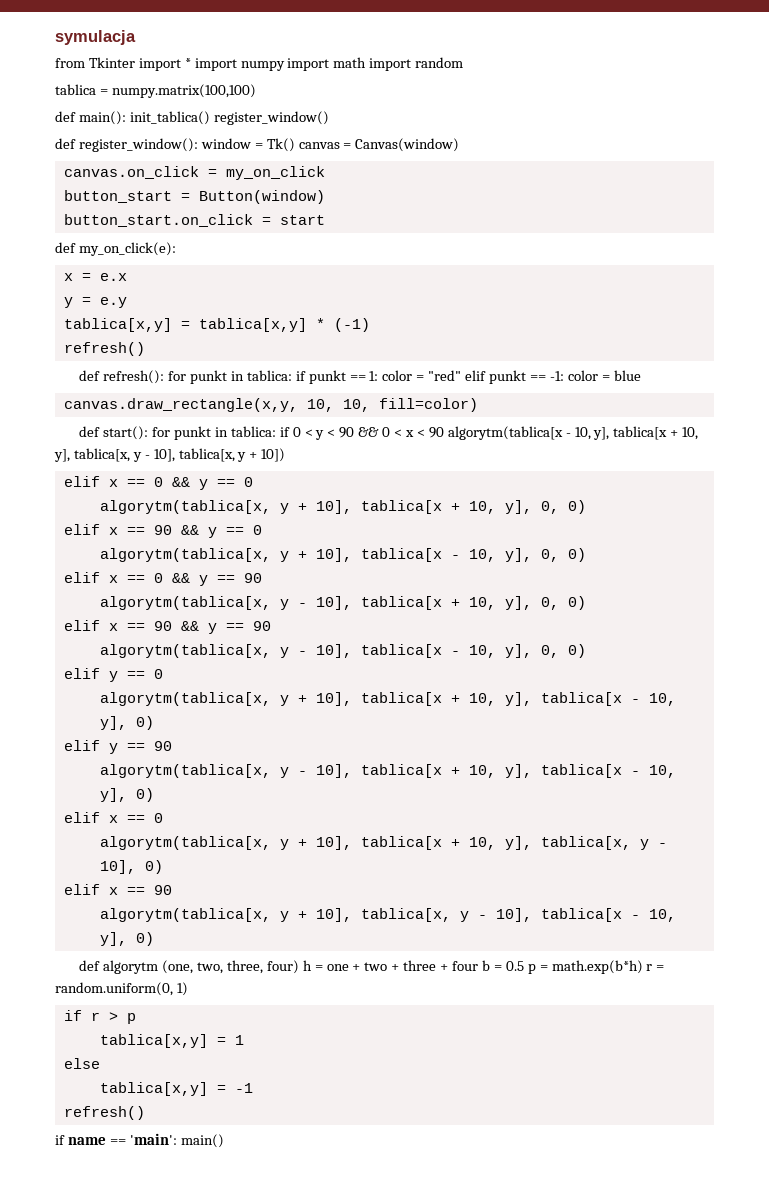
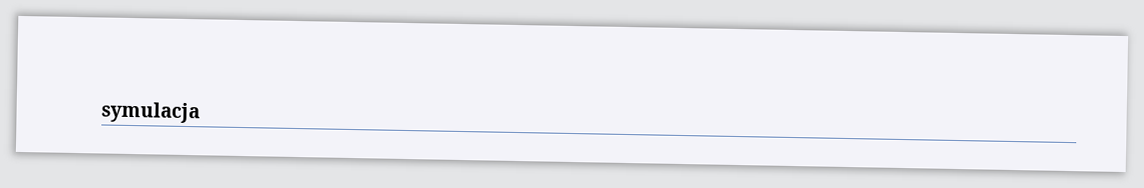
- from Tkinter import * import numpy import math import random
- tablica = numpy.matrix(100,100)
- def main(): init_tablica() register_window()
- def register_window(): window = Tk() canvas = Canvas(window)
- canvas.on_click = my_on_click
- button_start = Button(window)
- button_start.on_click = start
- def my_on_click(e):
- x = e.x
- y = e.y
- tablica[x,y] = tablica[x,y] * (-1)
- refresh()
- def refresh(): for punkt in tablica: if punkt == 1: color = "red" elif punkt == -1: color = blue
- canvas.draw_rectangle(x,y, 10, 10, fill=color)
- def start(): for punkt in tablica: if 0 < y < 90 && 0 < x < 90 algorytm(tablica[x - 10, y], tablica[x + 10, y], tablica[x, y - 10], tablica[x, y + 10])
- elif x == 0 && y == 0
- algorytm(tablica[x, y + 10], tablica[x + 10, y], 0, 0)
- elif x == 90 && y == 0
- algorytm(tablica[x, y + 10], tablica[x - 10, y], 0, 0)
- elif x == 0 && y == 90
- algorytm(tablica[x, y - 10], tablica[x + 10, y], 0, 0)
- elif x == 90 && y == 90
- algorytm(tablica[x, y - 10], tablica[x - 10, y], 0, 0)
- elif y == 0
- algorytm(tablica[x, y + 10], tablica[x + 10, y], tablica[x - 10, y], 0)
- elif y == 90
- algorytm(tablica[x, y - 10], tablica[x + 10, y], tablica[x - 10, y], 0)
- elif x == 0
- algorytm(tablica[x, y + 10], tablica[x + 10, y], tablica[x, y - 10], 0)
- elif x == 90
- algorytm(tablica[x, y + 10], tablica[x, y - 10], tablica[x - 10, y], 0)
- def algorytm (one, two, three, four) h = one + two + three + four b = 0.5 p = math.exp(b*h) r = random.uniform(0, 1)
- if r > p
- tablica[x,y] = 1
- else
- tablica[x,y] = -1
- refresh()
- if name == 'main': main()

